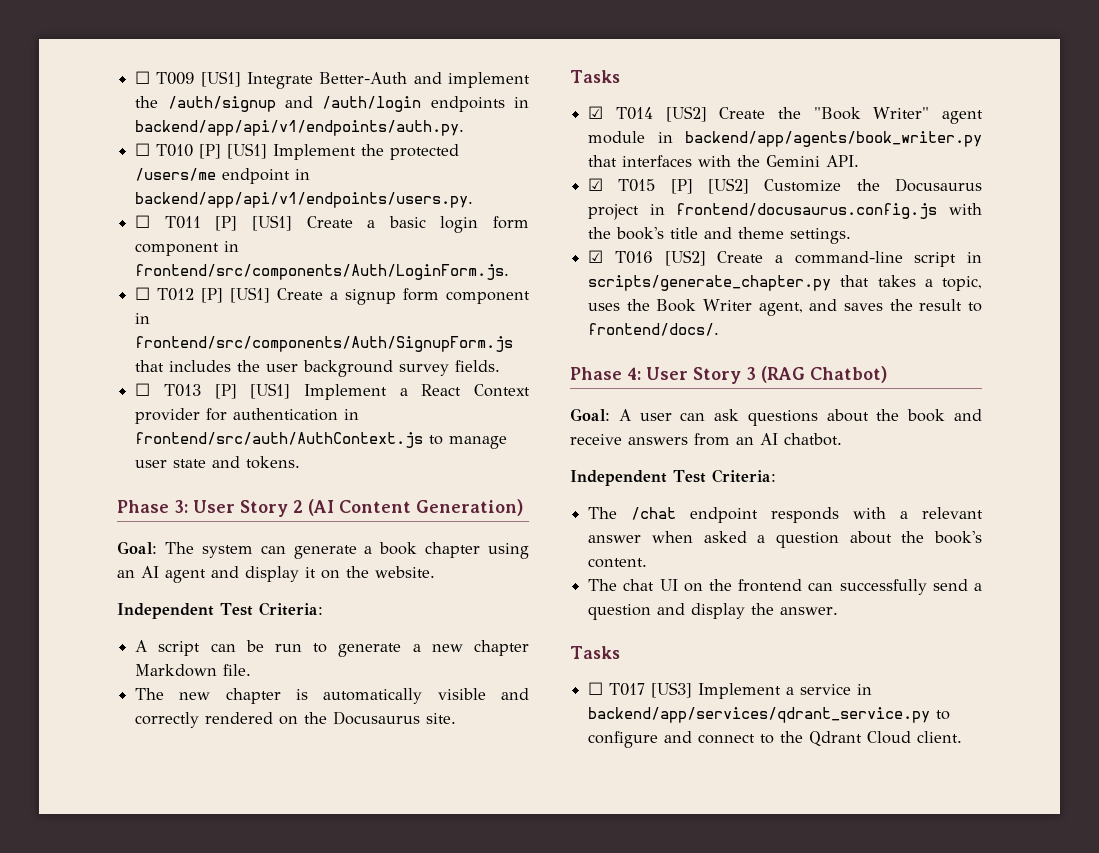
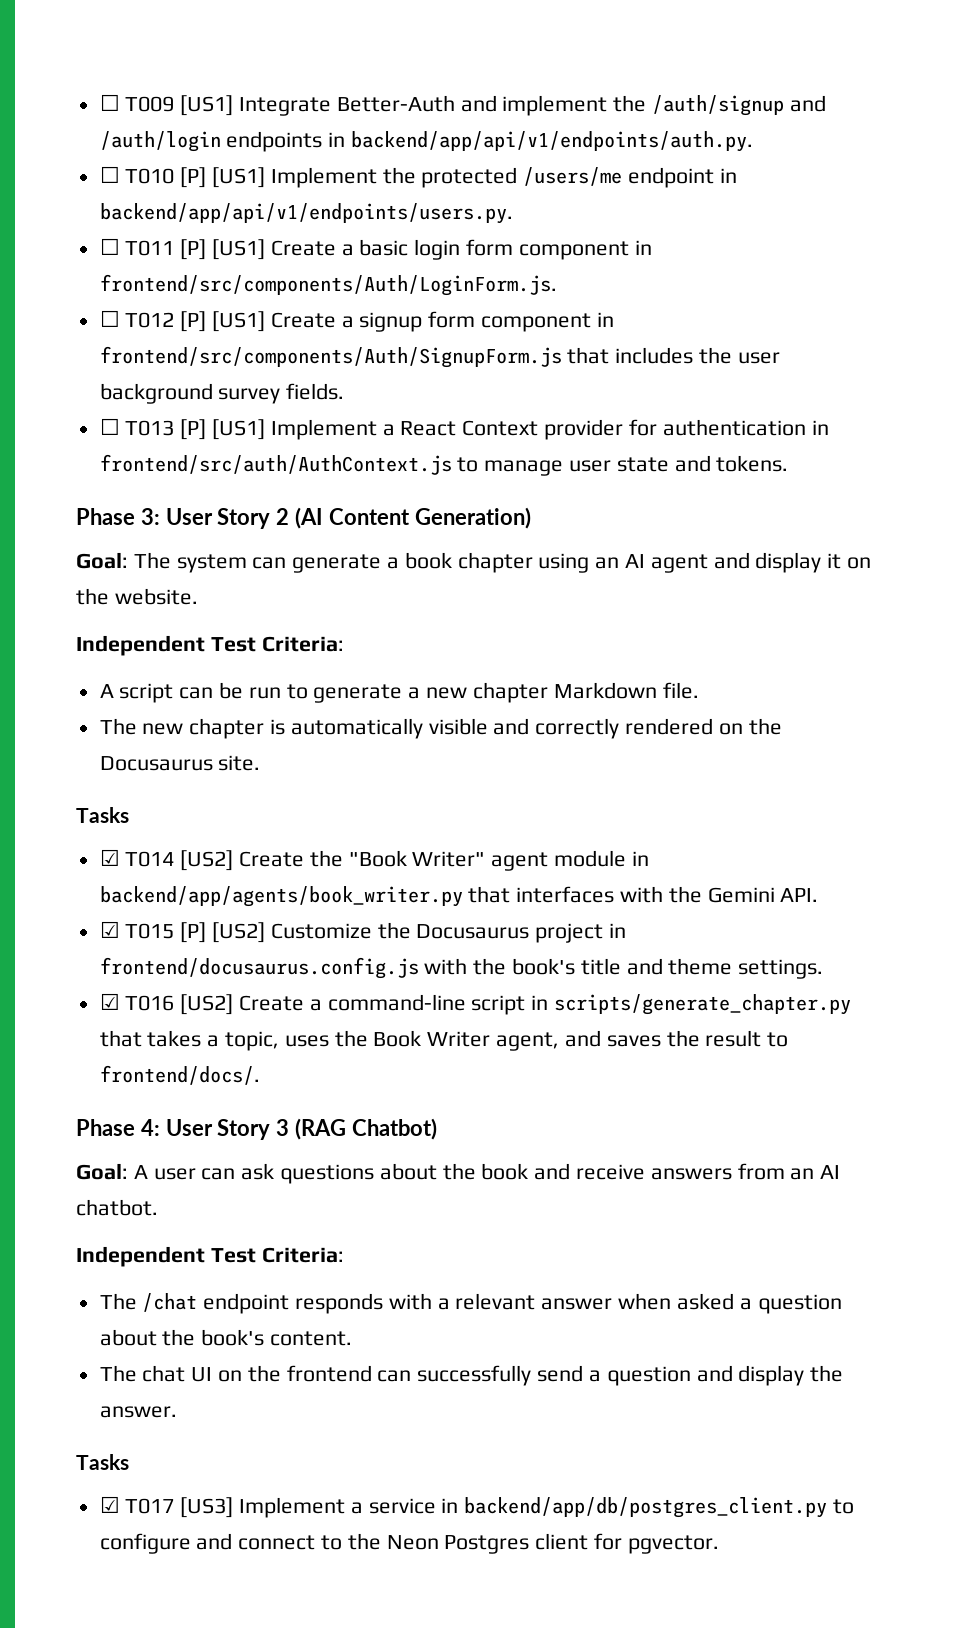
- ☐ T017 [US3] Implement a service in backend/app/services/qdrant_service.py to configure and connect to the Qdrant Cloud client.
+ ☑ T017 [US3] Implement a service in backend/app/db/postgres_client.py to configure and connect to the Neon Postgres client for pgvector.

